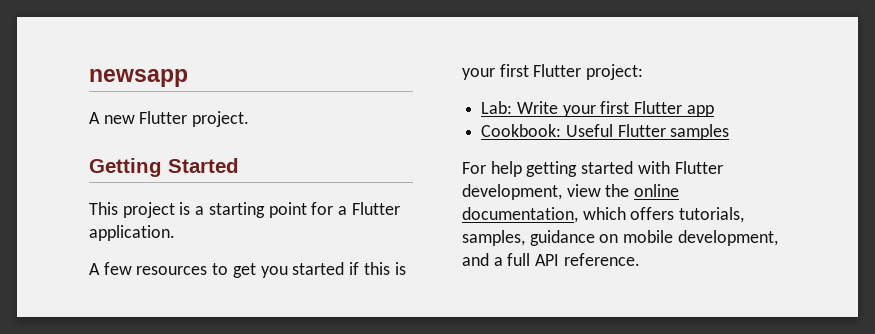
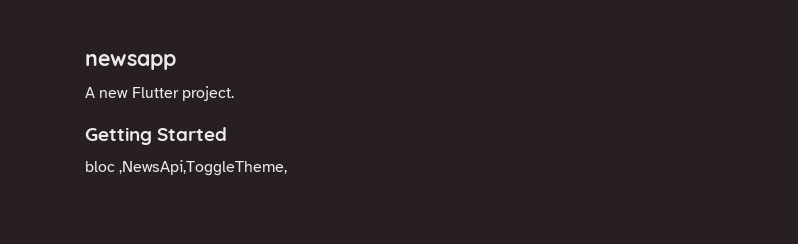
- This project is a starting point for a Flutter application.
- A few resources to get you started if this is your first Flutter project:
- Lab: Write your first Flutter app
- Cookbook: Useful Flutter samples
- For help getting started with Flutter development, view the online documentation, which offers tutorials, samples, guidance on mobile development, and a full API reference.
+ bloc ,NewsApi,ToggleTheme,

